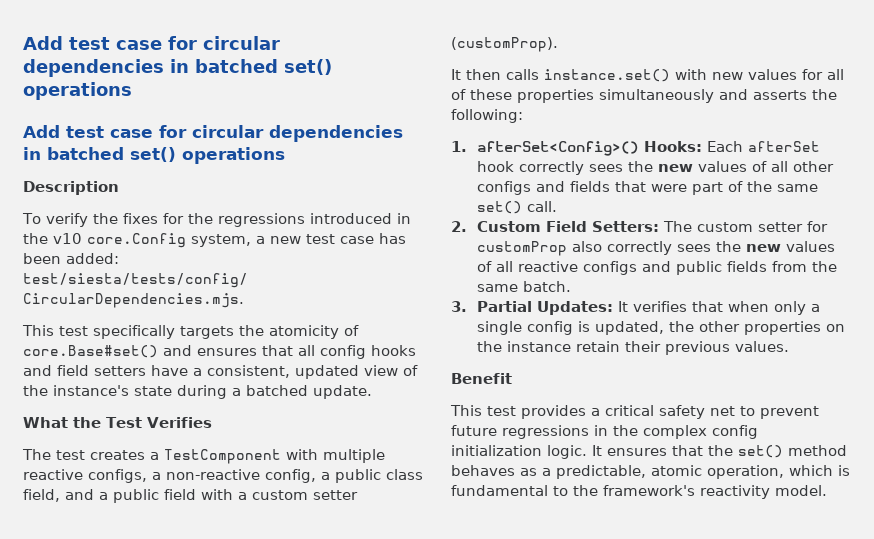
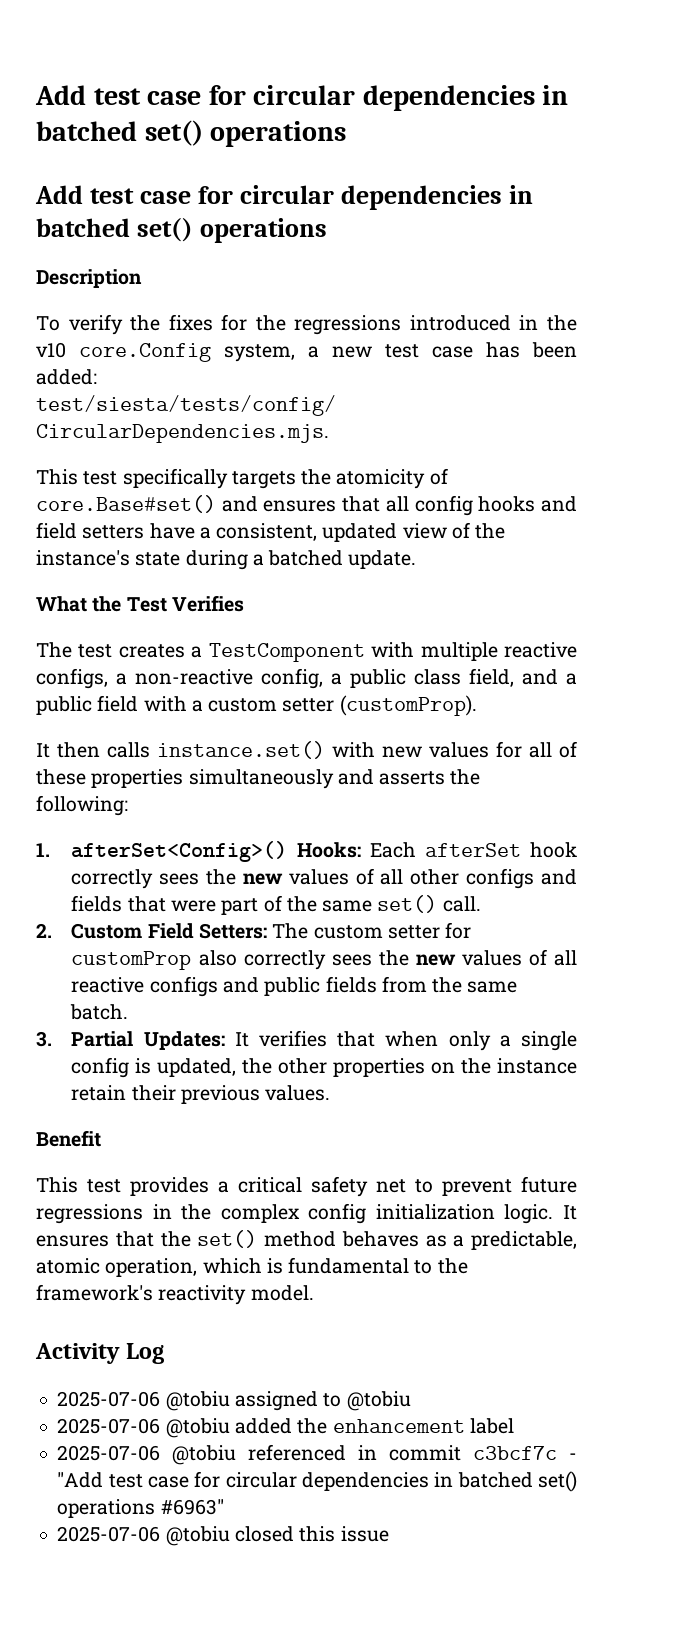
+ Activity Log
+ 2025-07-06 @tobiu assigned to @tobiu
+ 2025-07-06 @tobiu added the enhancement label
+ 2025-07-06 @tobiu referenced in commit c3bcf7c - "Add test case for circular dependencies in batched set() operations #6963"
+ 2025-07-06 @tobiu closed this issue

